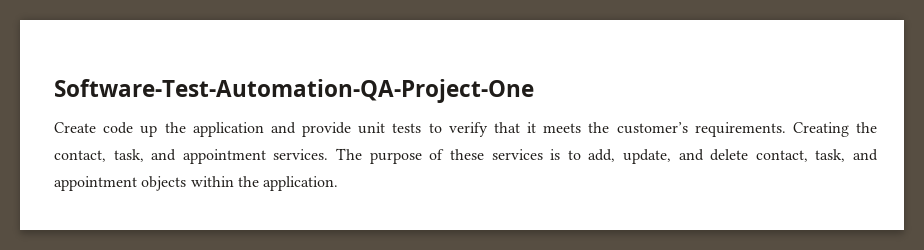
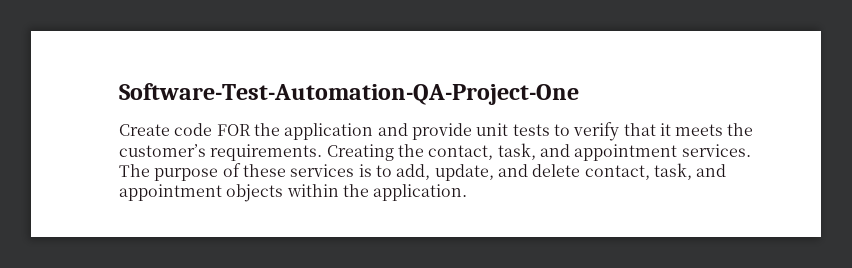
- Create code up the application and provide unit tests to verify that it meets the customer’s requirements.
+ Create code FOR the application and provide unit tests to verify that it meets the customer’s requirements.

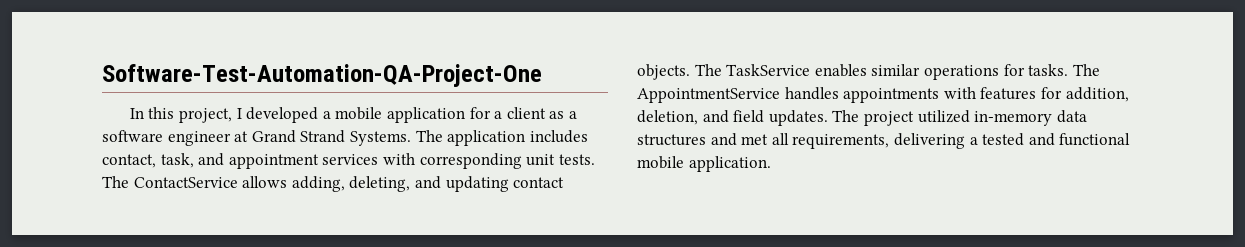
- Create code FOR the application and provide unit tests to verify that it meets the customer’s requirements. Creating the contact, task, and appointment services. The purpose of these services is to add, update, and delete contact, task, and appointment objects within the application.
+ In this project, I developed a mobile application for a client as a software engineer at Grand Strand Systems. The application includes contact, task, and appointment services with corresponding unit tests. The ContactService allows adding, deleting, and updating contact objects. The TaskService enables similar operations for tasks. The AppointmentService handles appointments with features for addition, deletion, and field updates. The project utilized in-memory data structures and met all requirements, delivering a tested and functional mobile application.

